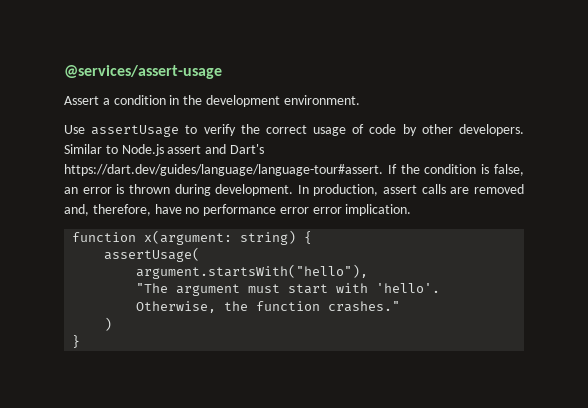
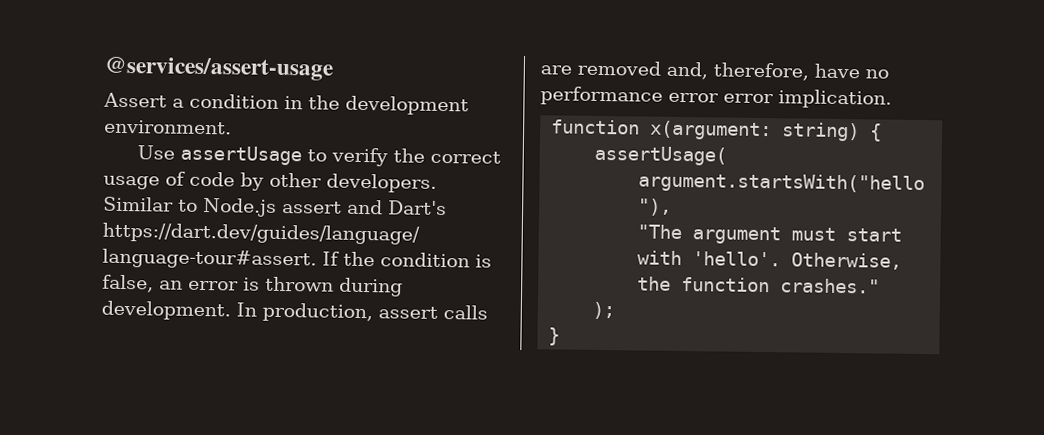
- )
+ );

